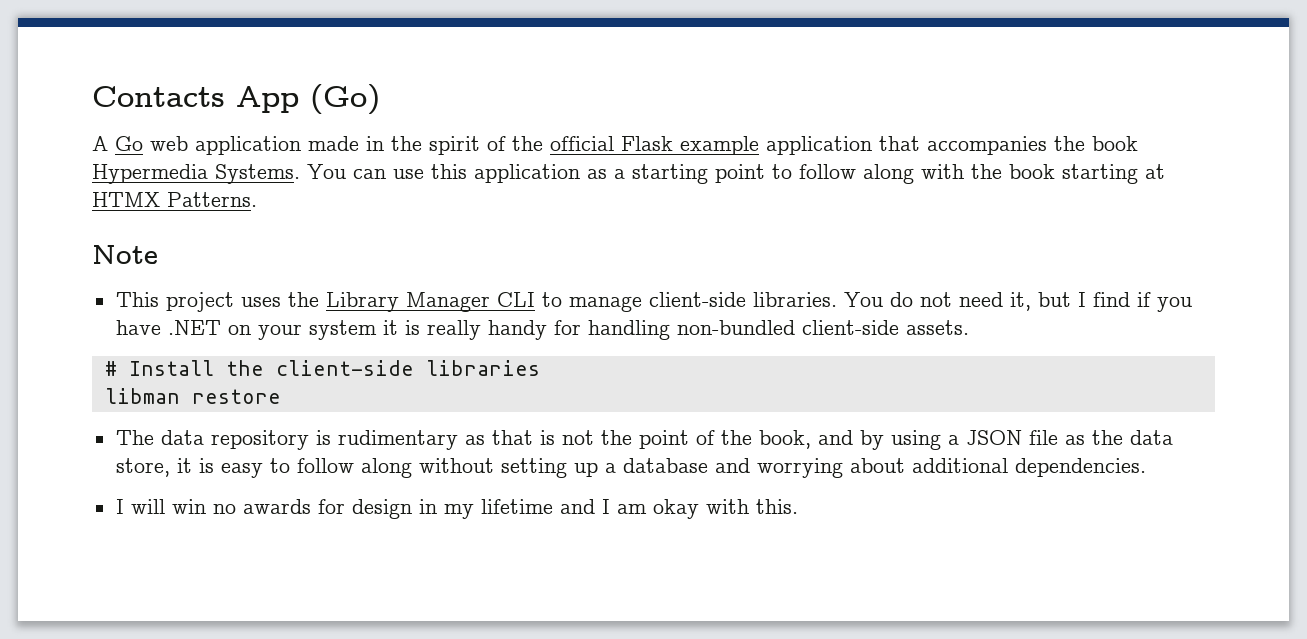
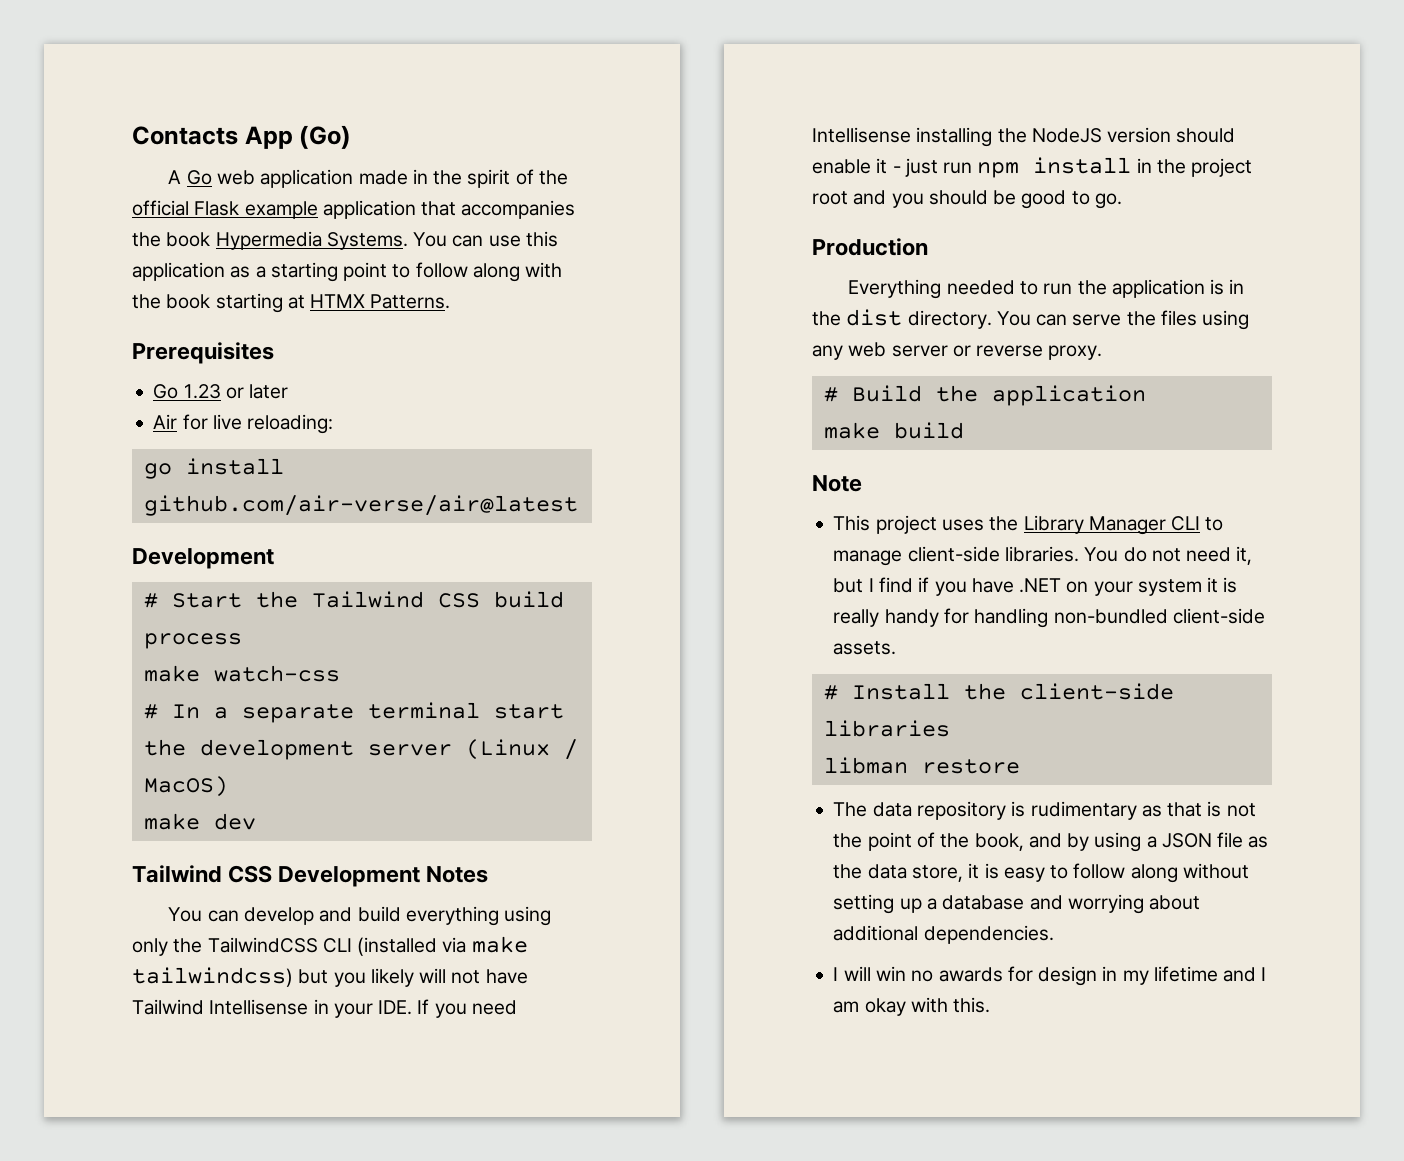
+ Prerequisites
+ Go 1.23 or later
+ Air for live reloading:
+ go install github.com/air-verse/air@latest
+ Development
+ # Start the Tailwind CSS build process
+ make watch-css
+ # In a separate terminal start the development server (Linux / MacOS)
+ make dev
+ Tailwind CSS Development Notes
+ You can develop and build everything using only the TailwindCSS CLI (installed via make tailwindcss) but you likely will not have Tailwind Intellisense in your IDE. If you need Intellisense installing the NodeJS version should enable it - just run npm install in the project root and you should be good to go.
+ Production
+ Everything needed to run the application is in the dist directory. You can serve the files using any web server or reverse proxy.
+ # Build the application
+ make build

